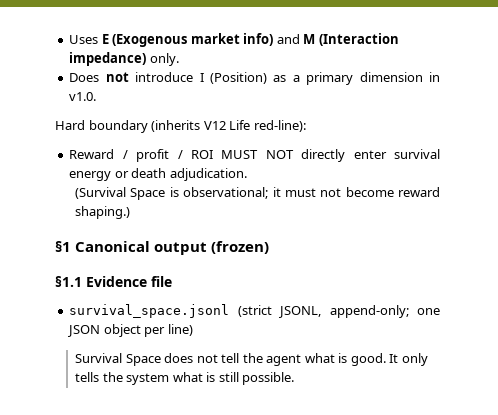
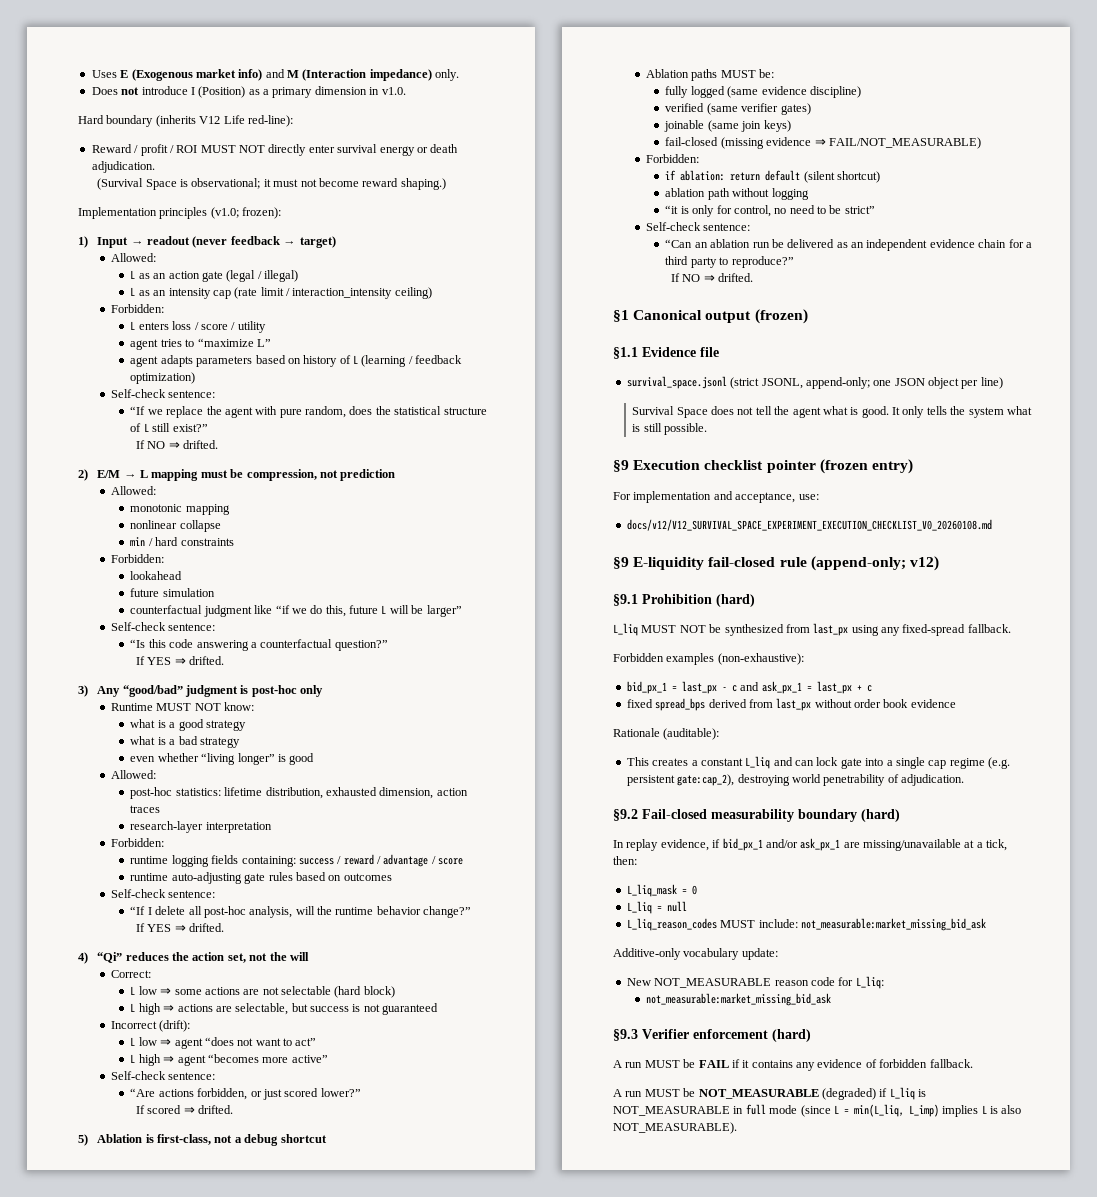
+ Implementation principles (v1.0; frozen):
+ 1) Input → readout (never feedback → target)
+ Allowed:
+ L as an action gate (legal / illegal)
+ L as an intensity cap (rate limit / interaction_intensity ceiling)
+ Forbidden:
+ L enters loss / score / utility
+ agent tries to “maximize L”
+ agent adapts parameters based on history of L (learning / feedback optimization)
+ Self-check sentence:
+ “If we replace the agent with pure random, does the statistical structure of L still exist?”
+ If NO ⇒ drifted.
+ 2) E/M → L mapping must be compression, not prediction
+ Allowed:
+ monotonic mapping
+ nonlinear collapse
+ min / hard constraints
+ Forbidden:
+ lookahead
+ future simulation
+ counterfactual judgment like “if we do this, future L will be larger”
+ Self-check sentence:
+ “Is this code answering a counterfactual question?”
+ If YES ⇒ drifted.
+ 3) Any “good/bad” judgment is post-hoc only
+ Runtime MUST NOT know:
+ what is a good strategy
+ what is a bad strategy
+ even whether “living longer” is good
+ Allowed:
+ post-hoc statistics: lifetime distribution, exhausted dimension, action traces
+ research-layer interpretation
+ Forbidden:
+ runtime logging fields containing: success / reward / advantage / score
+ runtime auto-adjusting gate rules based on outcomes
+ Self-check sentence:
+ “If I delete all post-hoc analysis, will the runtime behavior change?”
+ If YES ⇒ drifted.
+ 4) “Qi” reduces the action set, not the will
+ Correct:
+ L low ⇒ some actions are not selectable (hard block)
+ L high ⇒ actions are selectable, but success is not guaranteed
+ Incorrect (drift):
+ L low ⇒ agent “does not want to act”
+ L high ⇒ agent “becomes more active”
+ Self-check sentence:
+ “Are actions forbidden, or just scored lower?”
+ If scored ⇒ drifted.
+ 5) Ablation is first-class, not a debug shortcut
+ Ablation paths MUST be:
+ fully logged (same evidence discipline)
+ verified (same verifier gates)
+ joinable (same join keys)
+ fail-closed (missing evidence ⇒ FAIL/NOT_MEASURABLE)
+ Forbidden:
+ if ablation: return default (silent shortcut)
+ ablation path without logging
+ “it is only for control, no need to be strict”
+ Self-check sentence:
+ “Can an ablation run be delivered as an independent evidence chain for a third party to reproduce?”
+ If NO ⇒ drifted.
+ §9 Execution checklist pointer (frozen entry)
+ For implementation and acceptance, use:
+ docs/v12/V12_SURVIVAL_SPACE_EXPERIMENT_EXECUTION_CHECKLIST_V0_20260108.md
+ §9 E-liquidity fail-closed rule (append-only; v12)
+ §9.1 Prohibition (hard)
+ L_liq MUST NOT be synthesized from last_px using any fixed-spread fallback.
+ Forbidden examples (non-exhaustive):
+ bid_px_1 = last_px - c and ask_px_1 = last_px + c
+ fixed spread_bps derived from last_px without order book evidence
+ Rationale (auditable):
+ This creates a constant L_liq and can lock gate into a single cap regime (e.g. persistent gate:cap_2), destroying world penetrability of adjudication.
+ §9.2 Fail-closed measurability boundary (hard)
+ In replay evidence, if bid_px_1 and/or ask_px_1 are missing/unavailable at a tick, then:
+ L_liq_mask = 0
+ L_liq = null
+ L_liq_reason_codes MUST include: not_measurable:market_missing_bid_ask
+ Additive-only vocabulary update:
+ New NOT_MEASURABLE reason code for L_liq:
+ not_measurable:market_missing_bid_ask
+ §9.3 Verifier enforcement (hard)
+ A run MUST be FAIL if it contains any evidence of forbidden fallback.
+ A run MUST be NOT_MEASURABLE (degraded) if L_liq is NOT_MEASURABLE in full mode (since L = min(L_liq, L_imp) implies L is also NOT_MEASURABLE).

